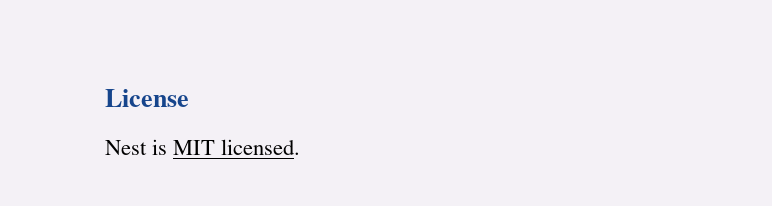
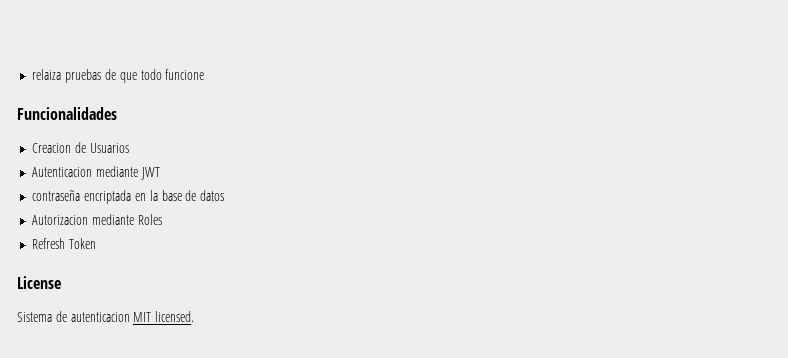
+ relaiza pruebas de que todo funcione
+ Funcionalidades
+ Creacion de Usuarios
+ Autenticacion mediante JWT
+ contraseña encriptada en la base de datos
+ Autorizacion mediante Roles
+ Refresh Token
  License
- Nest is MIT licensed.
+ Sistema de autenticacion MIT licensed.

